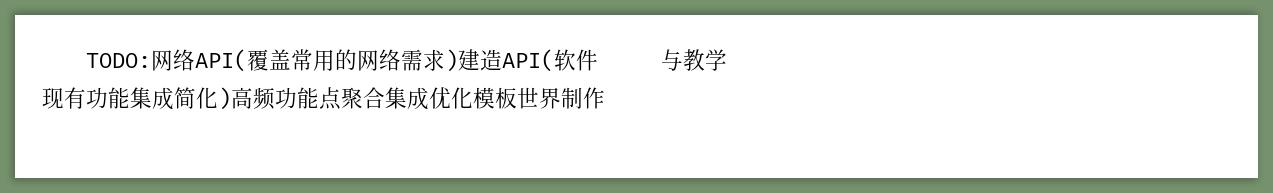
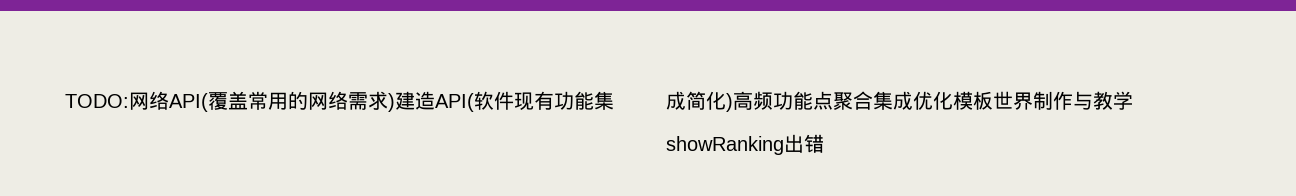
+ showRanking出错

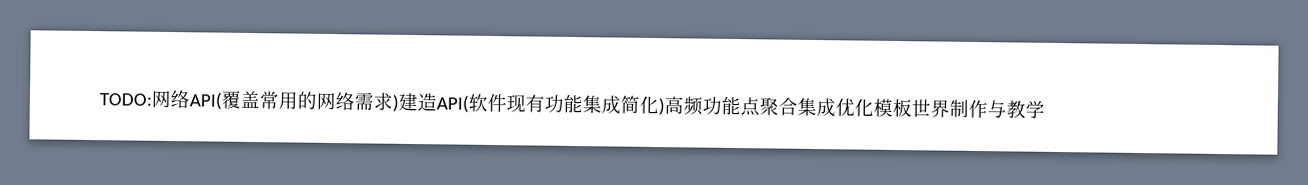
- showRanking出错

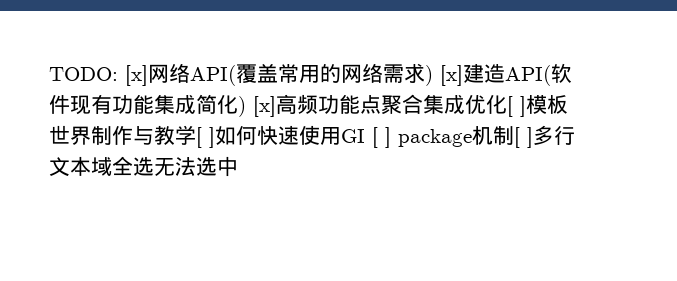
- TODO:网络API(覆盖常用的网络需求)建造API(软件现有功能集成简化)高频功能点聚合集成优化模板世界制作与教学
+ TODO: [x]网络API(覆盖常用的网络需求) [x]建造API(软件现有功能集成简化) [x]高频功能点聚合集成优化[ ]模板世界制作与教学[ ]如何快速使用GI [ ] package机制[ ]多行文本域全选无法选中

